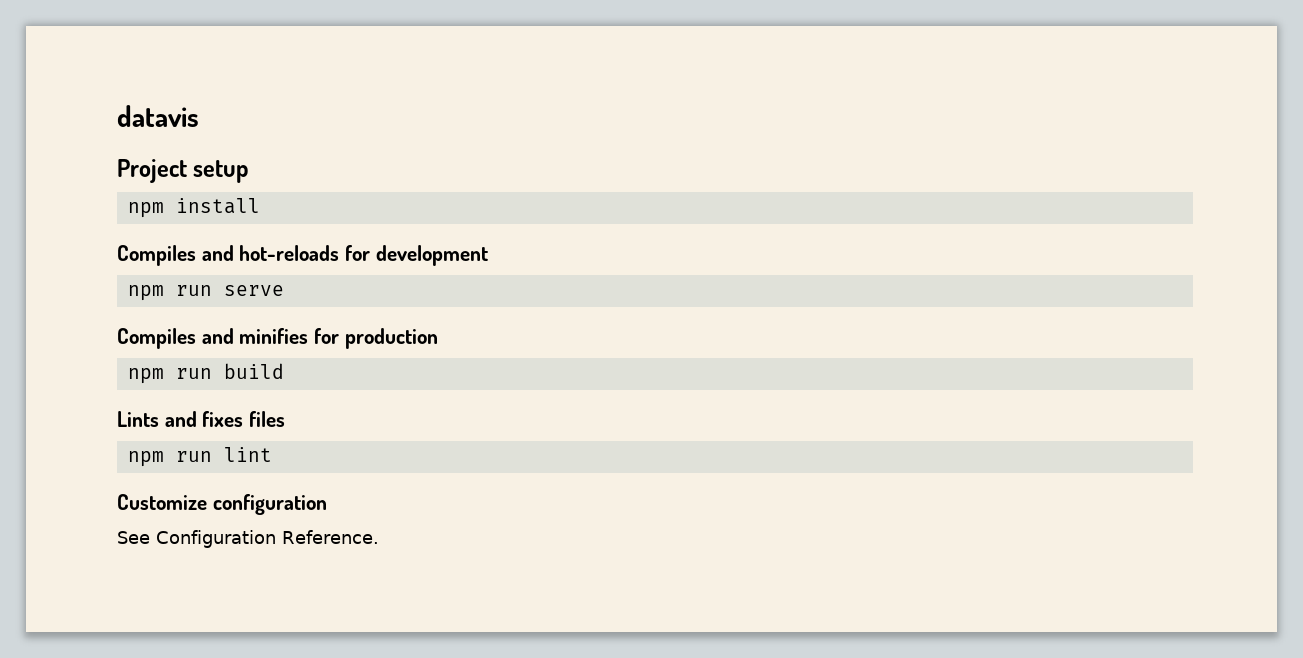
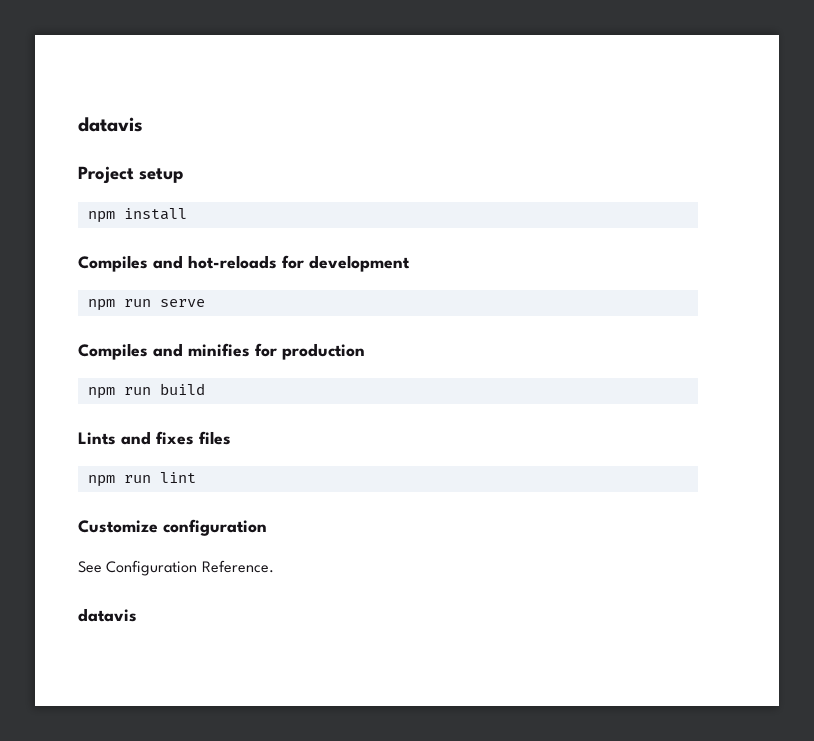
  See Configuration Reference.
+ datavis

